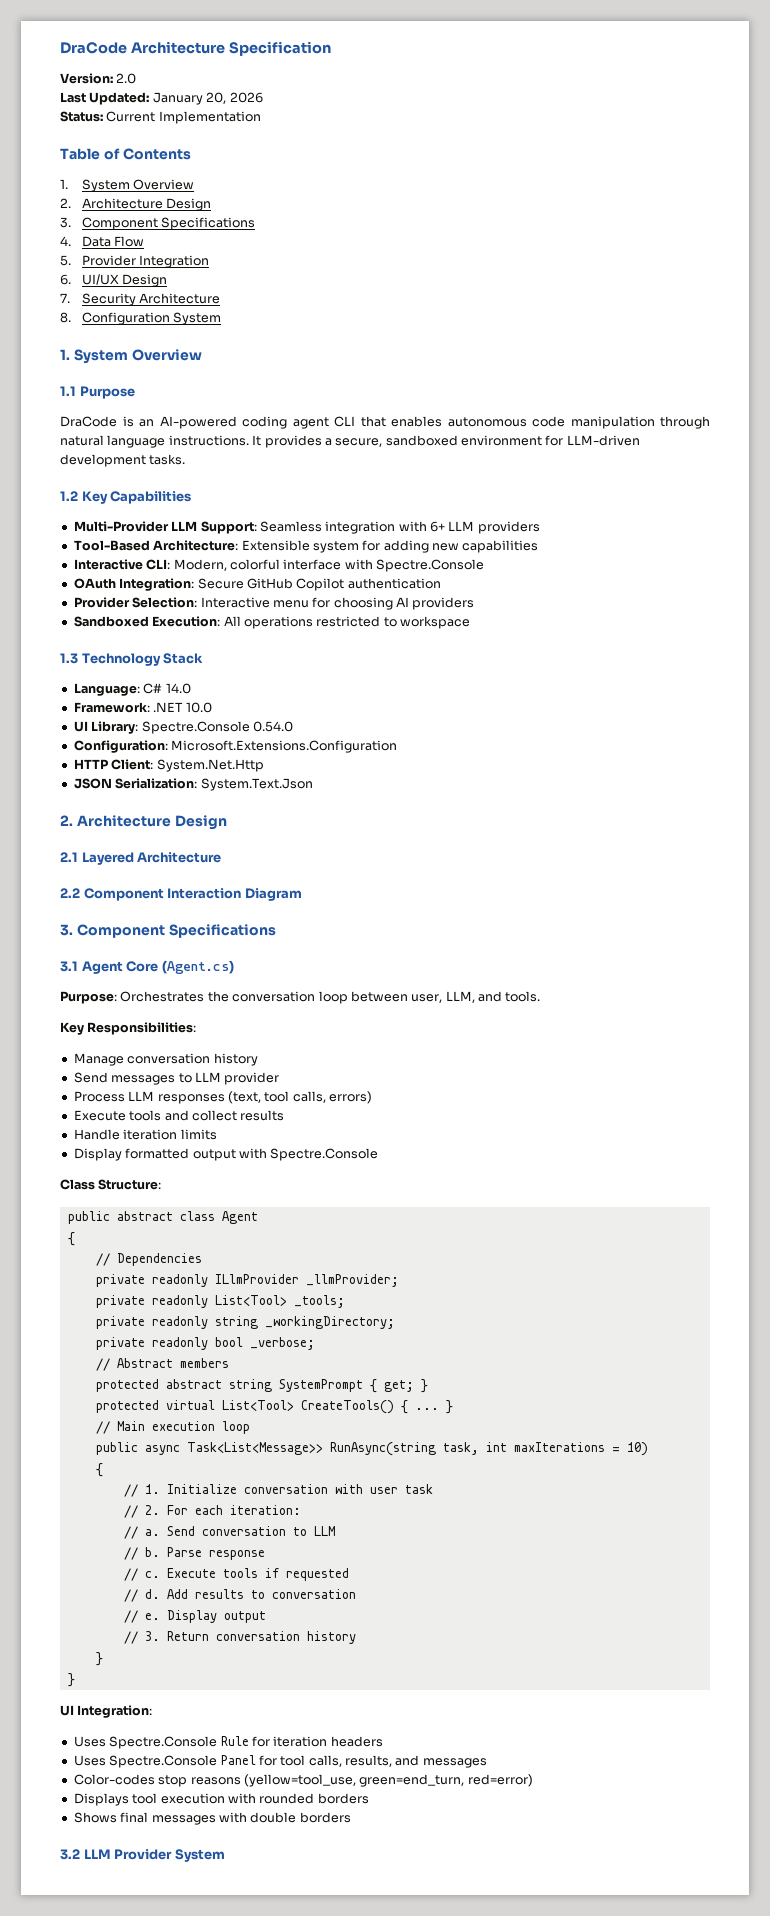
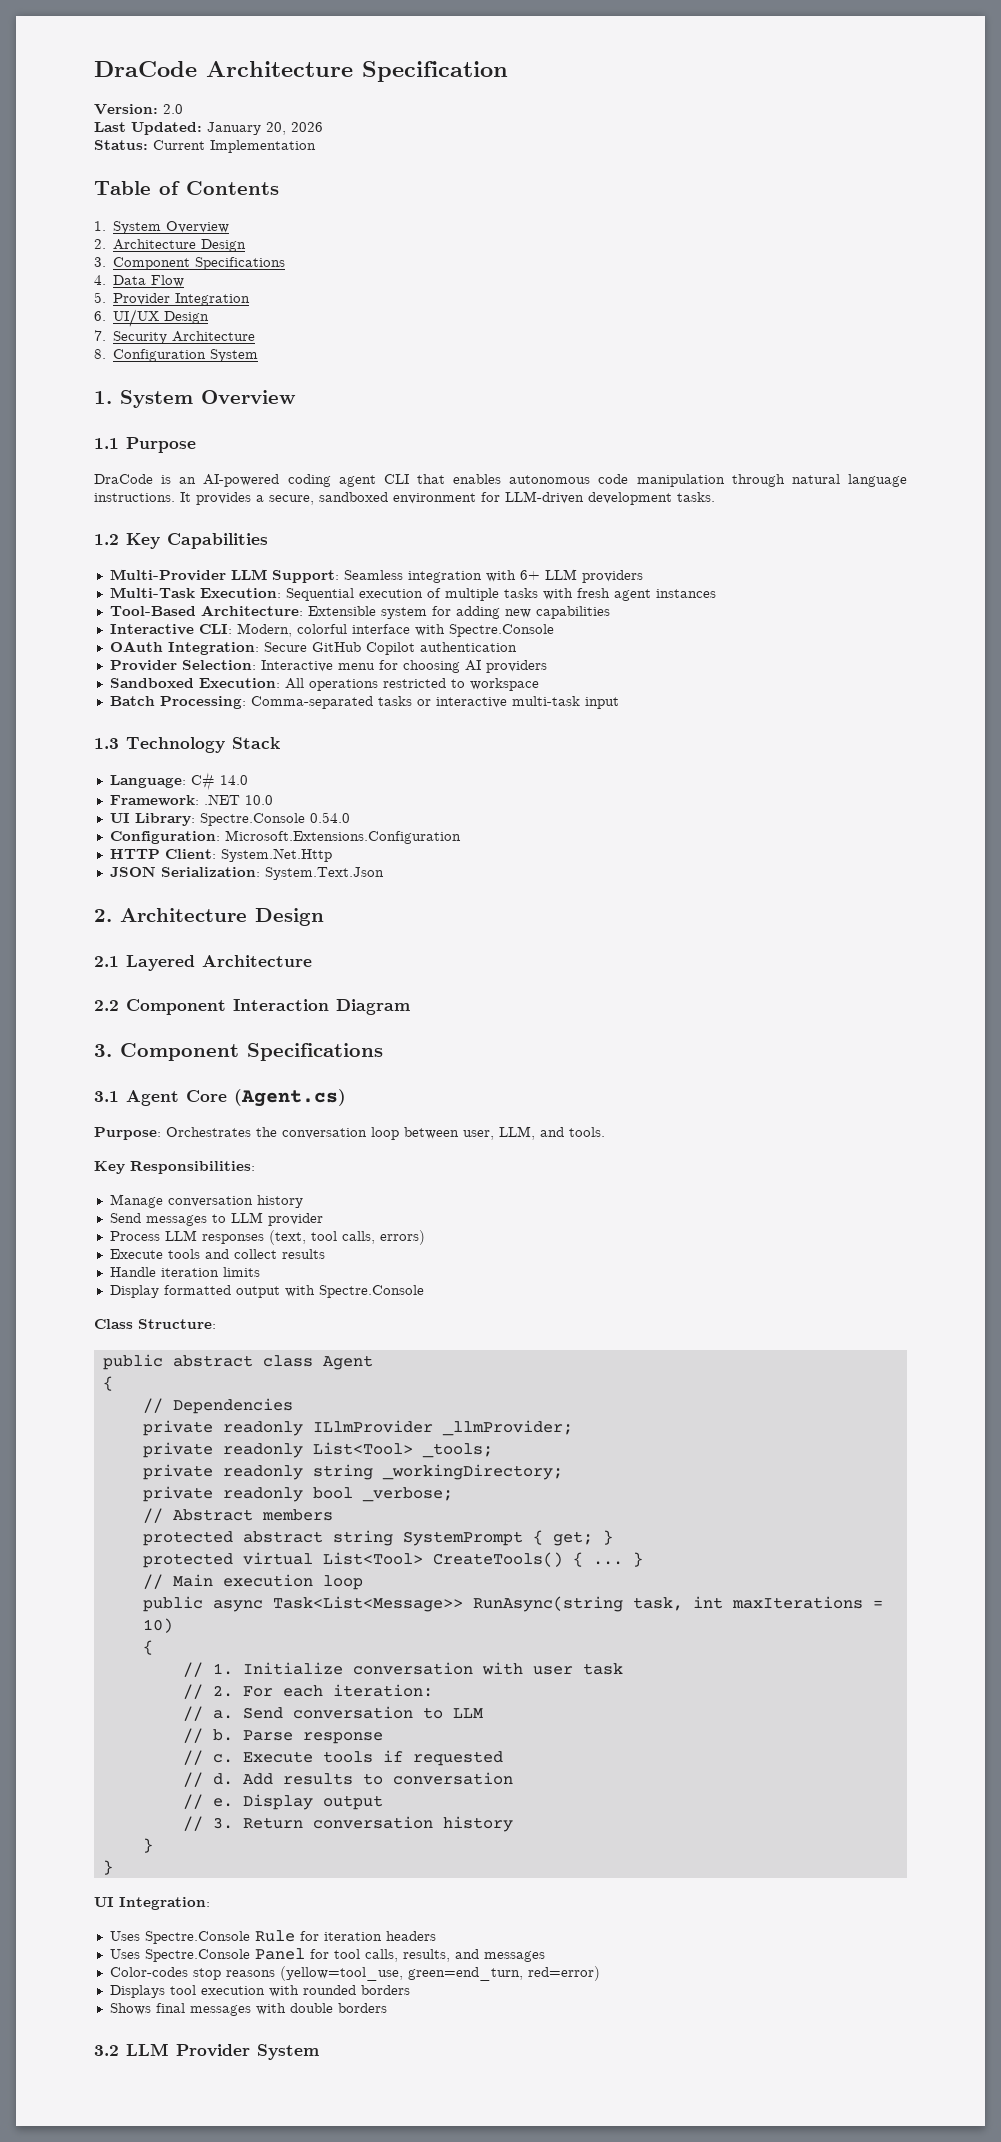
+ Multi-Task Execution: Sequential execution of multiple tasks with fresh agent instances
+ Batch Processing: Comma-separated tasks or interactive multi-task input

